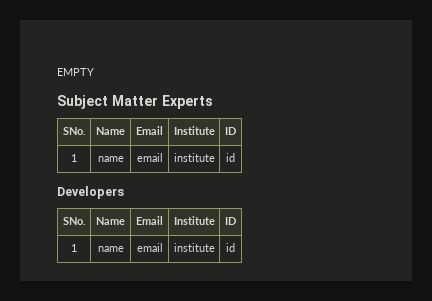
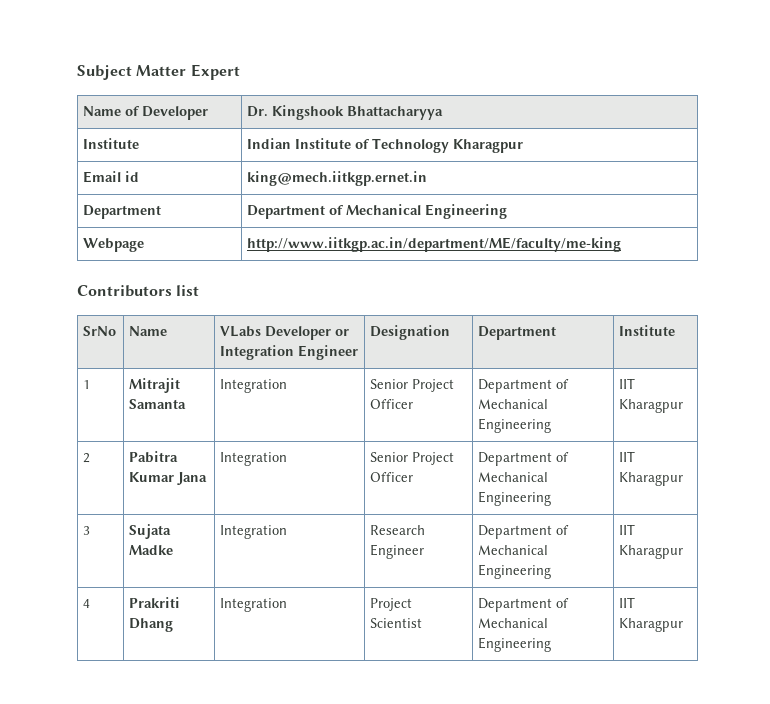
- EMPTY
- Subject Matter Experts
- SNo. | Name | Email | Institute | ID
- 1 | name | email | institute | id
- Developers
- SNo. | Name | Email | Institute | ID
- 1 | name | email | institute | id
+ Subject Matter Expert
+ Name of Developer | Dr. Kingshook Bhattacharyya
+ Institute | Indian Institute of Technology Kharagpur
+ Email id | king@mech.iitkgp.ernet.in
+ Department | Department of Mechanical Engineering
+ Webpage | http://www.iitkgp.ac.in/department/ME/faculty/me-king
+ Contributors list
+ SrNo | Name | VLabs Developer or Integration Engineer | Designation | Department | Institute
+ 1 | Mitrajit Samanta | Integration | Senior Project Officer | Department of Mechanical Engineering | IIT Kharagpur
+ 2 | Pabitra Kumar Jana | Integration | Senior Project Officer | Department of Mechanical Engineering | IIT Kharagpur
+ 3 | Sujata Madke | Integration | Research Engineer | Department of Mechanical Engineering | IIT Kharagpur
+ 4 | Prakriti Dhang | Integration | Project Scientist | Department of Mechanical Engineering | IIT Kharagpur

